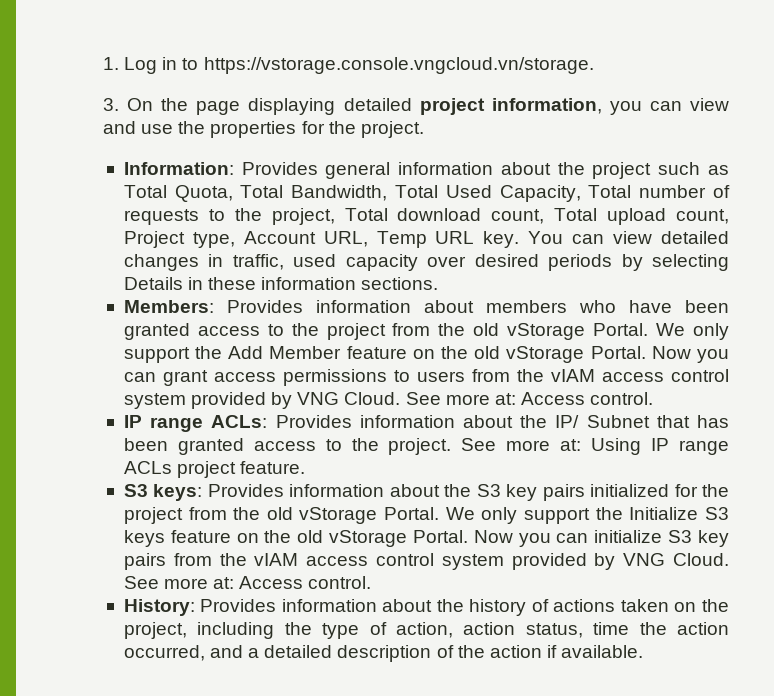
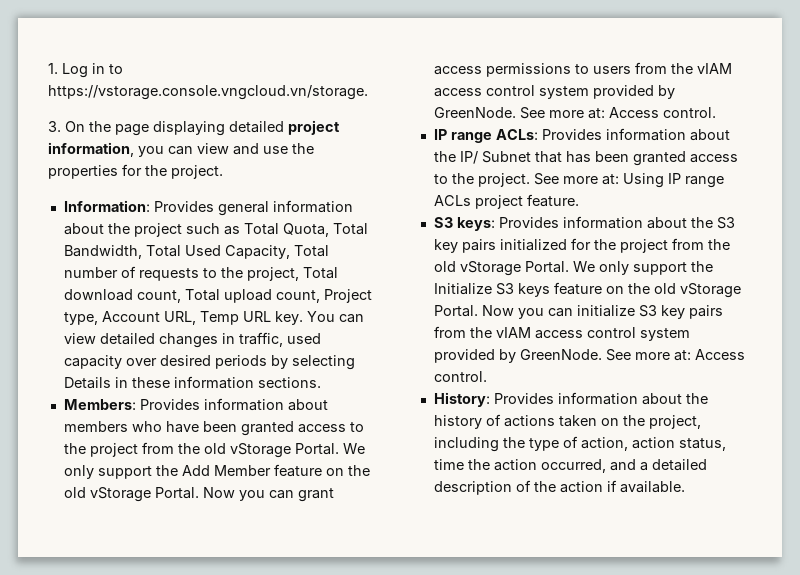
- Now you can grant access permissions to users from the vIAM access control system provided by VNG Cloud.
+ Now you can grant access permissions to users from the vIAM access control system provided by GreenNode.
- Now you can initialize S3 key pairs from the vIAM access control system provided by VNG Cloud.
+ Now you can initialize S3 key pairs from the vIAM access control system provided by GreenNode.

